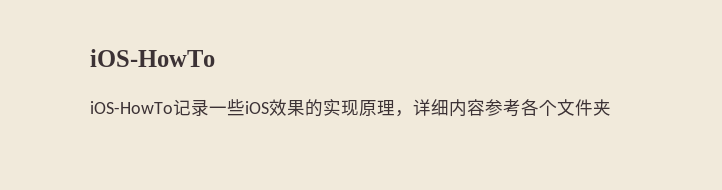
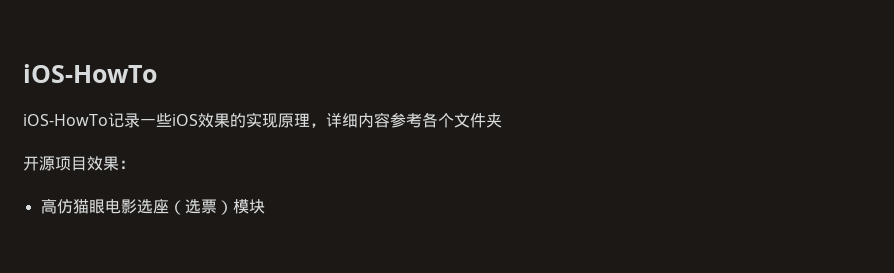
+ 开源项目效果：
+ 高仿猫眼电影选座（选票）模块

